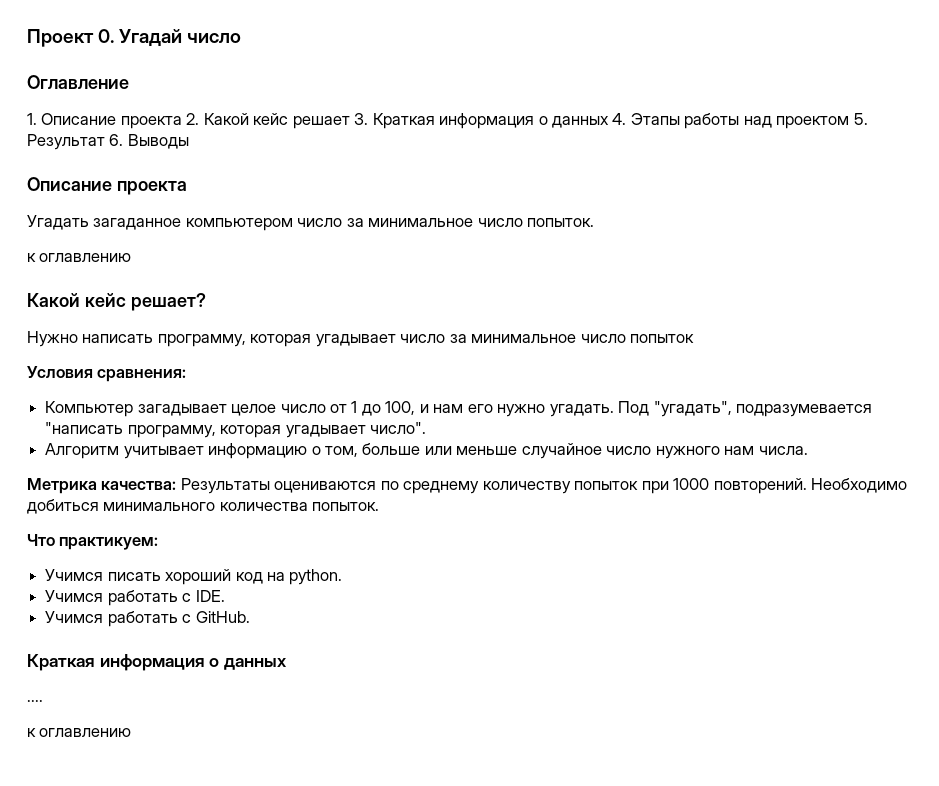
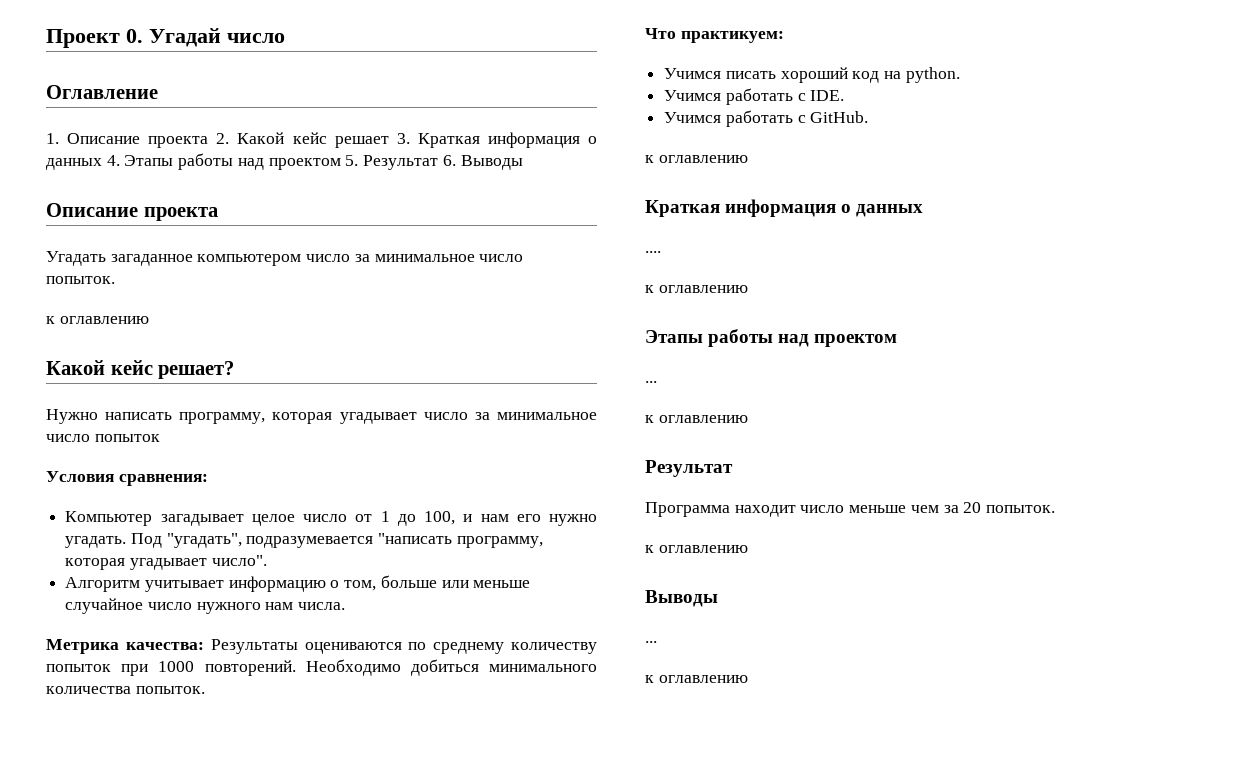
  Учимся работать с GitHub.
+ к оглавлению
  ....
+ к оглавлению
+ Этапы работы над проектом
+ ...
+ к оглавлению
+ Результат
+ Программа находит число меньше чем за 20 попыток.
+ к оглавлению
+ Выводы
+ ...

